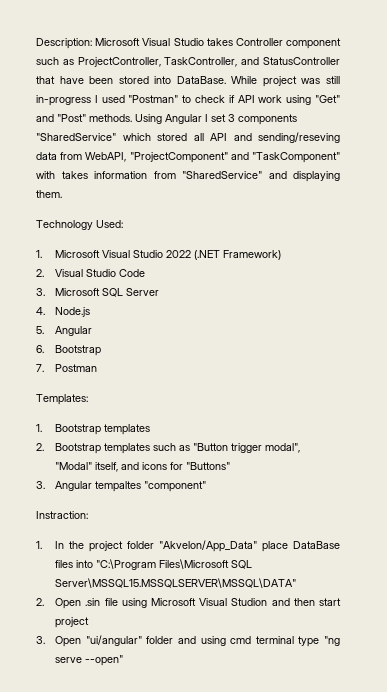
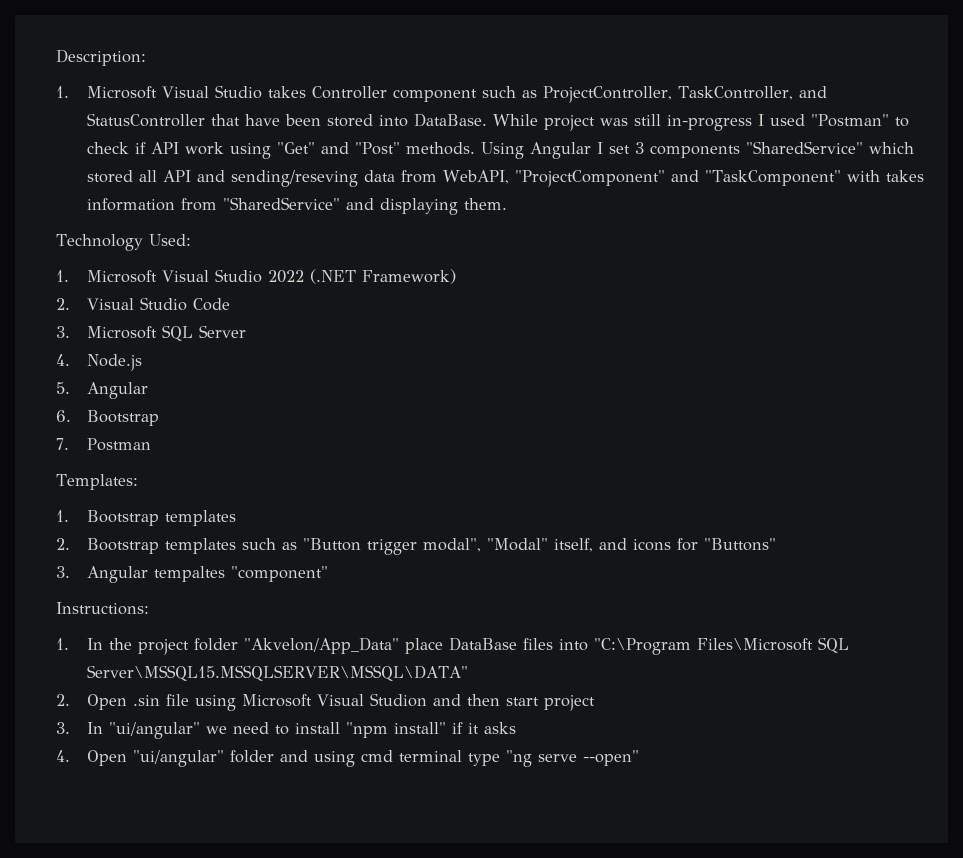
- Description: Microsoft Visual Studio takes Controller component such as ProjectController, TaskController, and StatusController that have been stored into DataBase.
+ Description:
+ 1. Microsoft Visual Studio takes Controller component such as ProjectController, TaskController, and StatusController that have been stored into DataBase.
- Instraction:
+ Instructions:
- 3. Open "ui/angular" folder and using cmd terminal type "ng serve --open"
+ 3. In "ui/angular" we need to install "npm install" if it asks
+ 4. Open "ui/angular" folder and using cmd terminal type "ng serve --open"

